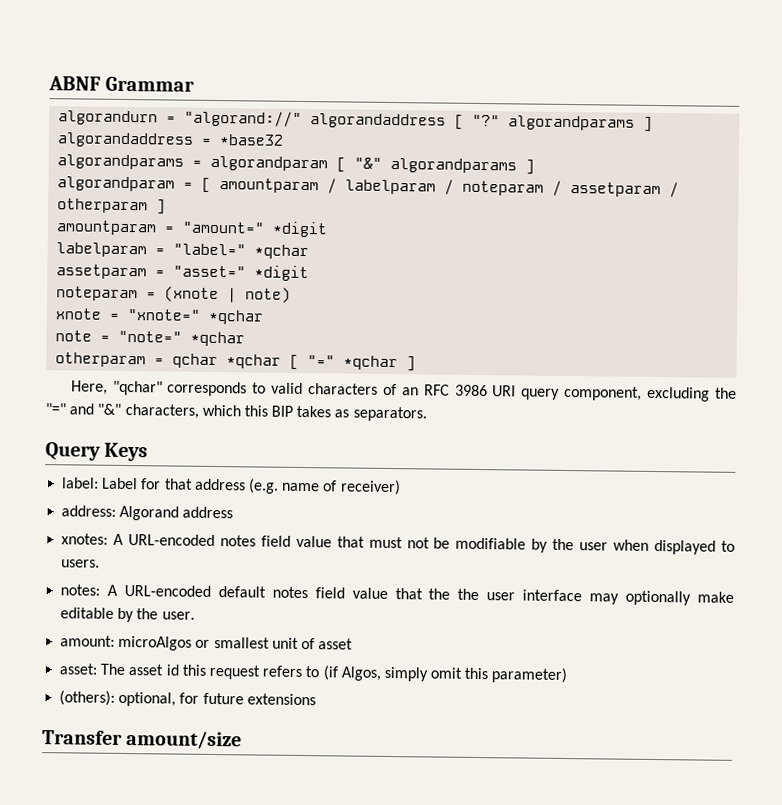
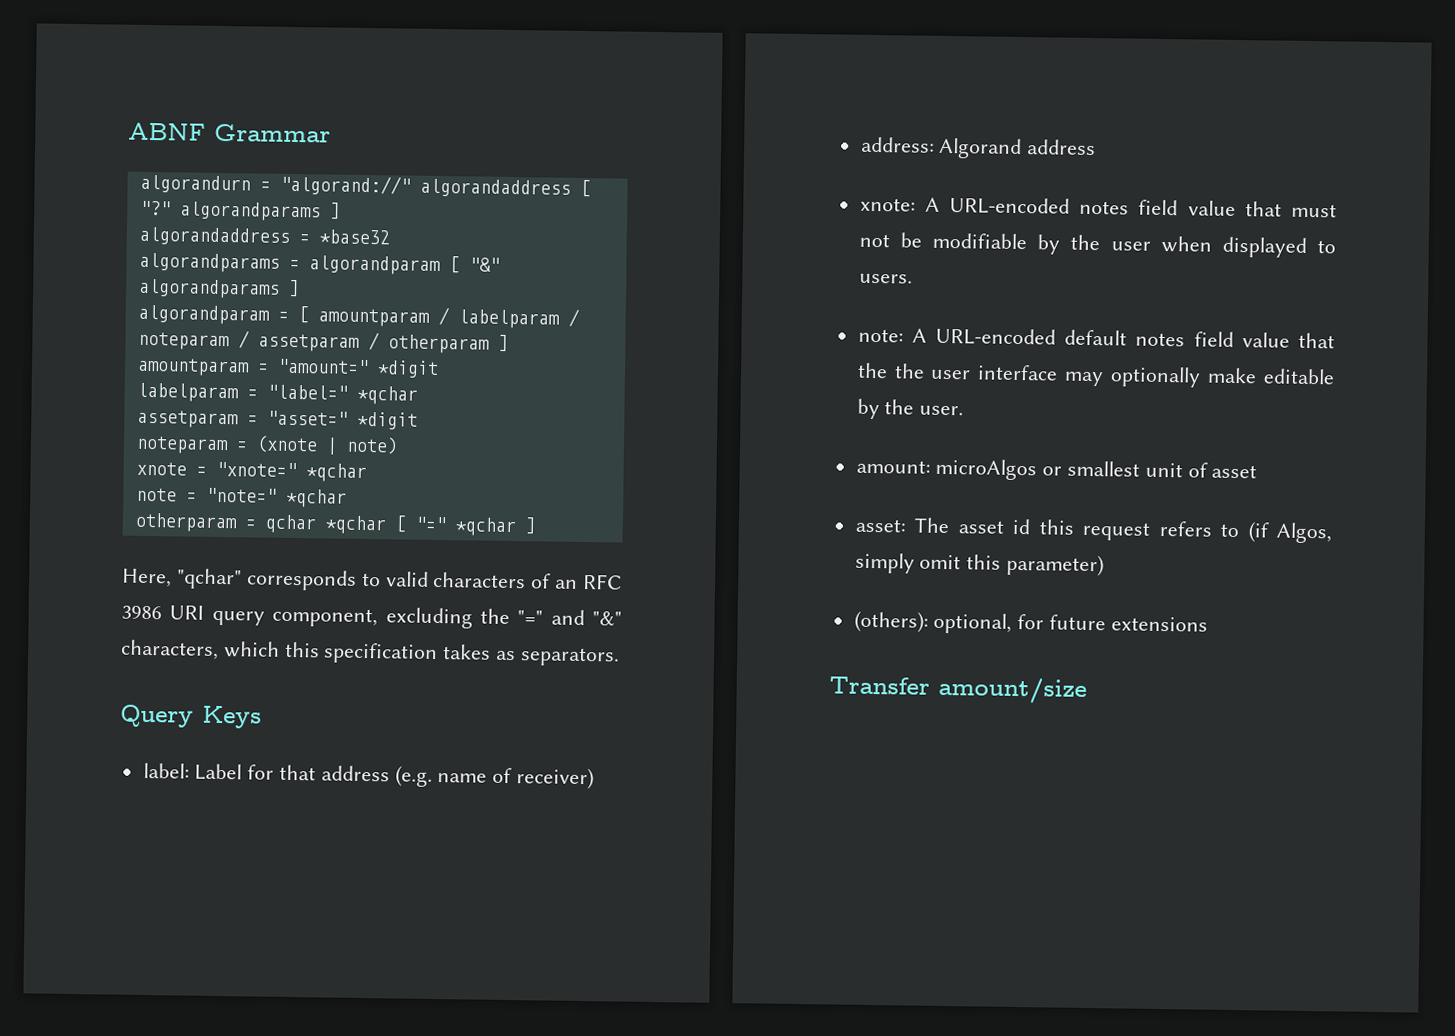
- Here, "qchar" corresponds to valid characters of an RFC 3986 URI query component, excluding the "=" and "&" characters, which this BIP takes as separators.
+ Here, "qchar" corresponds to valid characters of an RFC 3986 URI query component, excluding the "=" and "&" characters, which this specification takes as separators.
- xnotes: A URL-encoded notes field value that must not be modifiable by the user when displayed to users.
+ xnote: A URL-encoded notes field value that must not be modifiable by the user when displayed to users.
- notes: A URL-encoded default notes field value that the the user interface may optionally make editable by the user.
+ note: A URL-encoded default notes field value that the the user interface may optionally make editable by the user.

